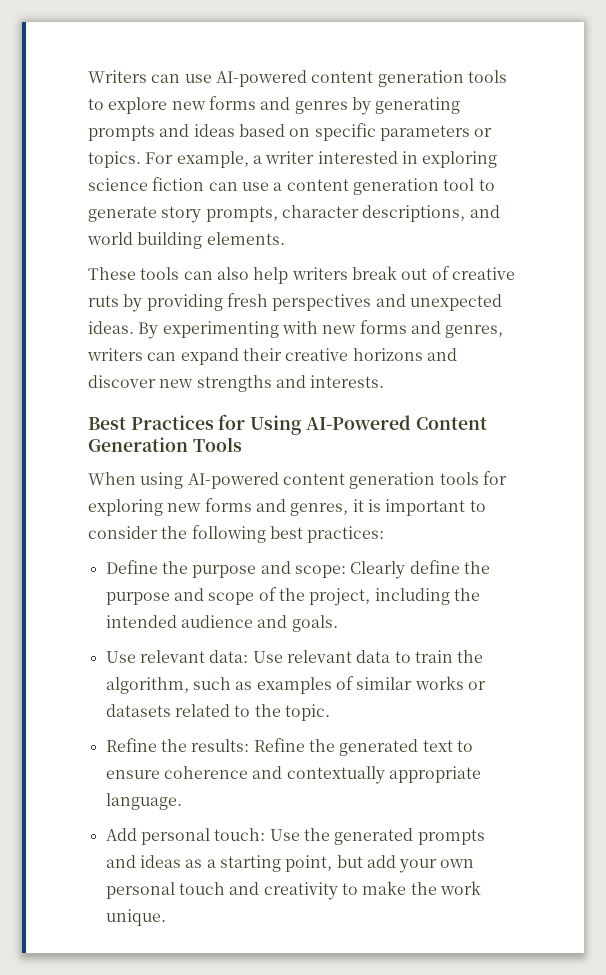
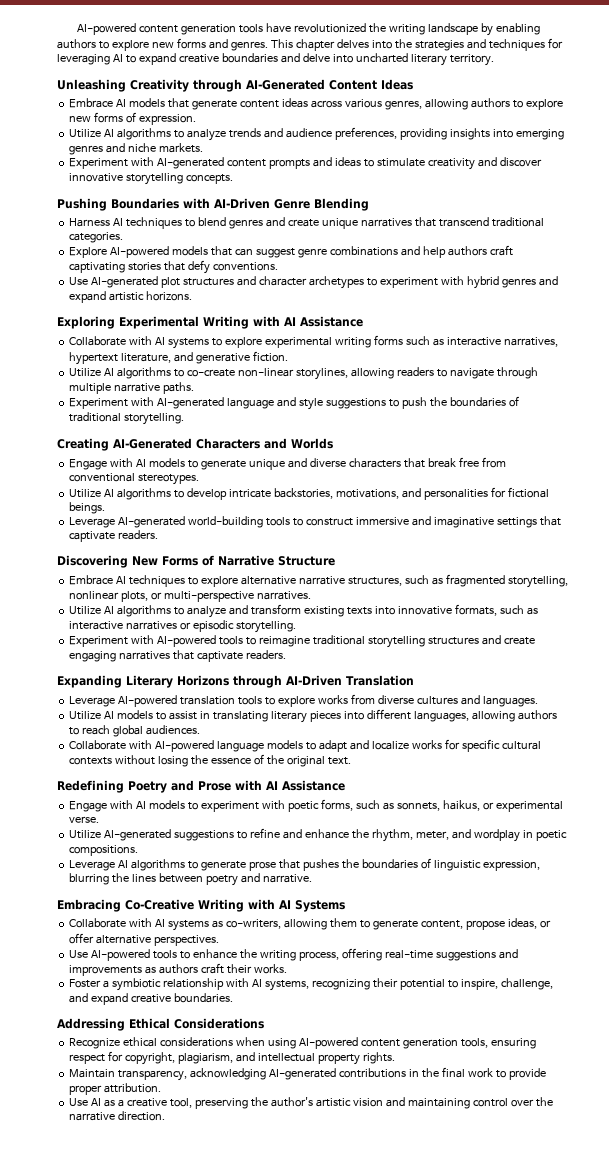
- Writers can use AI-powered content generation tools to explore new forms and genres by generating prompts and ideas based on specific parameters or topics. For example, a writer interested in exploring science fiction can use a content generation tool to generate story prompts, character descriptions, and world building elements.
- These tools can also help writers break out of creative ruts by providing fresh perspectives and unexpected ideas. By experimenting with new forms and genres, writers can expand their creative horizons and discover new strengths and interests.
- Best Practices for Using AI-Powered Content Generation Tools
- When using AI-powered content generation tools for exploring new forms and genres, it is important to consider the following best practices:
- Define the purpose and scope: Clearly define the purpose and scope of the project, including the intended audience and goals.
- Use relevant data: Use relevant data to train the algorithm, such as examples of similar works or datasets related to the topic.
- Refine the results: Refine the generated text to ensure coherence and contextually appropriate language.
- Add personal touch: Use the generated prompts and ideas as a starting point, but add your own personal touch and creativity to make the work unique.
+ AI-powered content generation tools have revolutionized the writing landscape by enabling authors to explore new forms and genres. This chapter delves into the strategies and techniques for leveraging AI to expand creative boundaries and delve into uncharted literary territory.
+ Unleashing Creativity through AI-Generated Content Ideas
+ Embrace AI models that generate content ideas across various genres, allowing authors to explore new forms of expression.
+ Utilize AI algorithms to analyze trends and audience preferences, providing insights into emerging genres and niche markets.
+ Experiment with AI-generated content prompts and ideas to stimulate creativity and discover innovative storytelling concepts.
+ Pushing Boundaries with AI-Driven Genre Blending
+ Harness AI techniques to blend genres and create unique narratives that transcend traditional categories.
+ Explore AI-powered models that can suggest genre combinations and help authors craft captivating stories that defy conventions.
+ Use AI-generated plot structures and character archetypes to experiment with hybrid genres and expand artistic horizons.
+ Exploring Experimental Writing with AI Assistance
+ Collaborate with AI systems to explore experimental writing forms such as interactive narratives, hypertext literature, and generative fiction.
+ Utilize AI algorithms to co-create non-linear storylines, allowing readers to navigate through multiple narrative paths.
+ Experiment with AI-generated language and style suggestions to push the boundaries of traditional storytelling.
+ Creating AI-Generated Characters and Worlds
+ Engage with AI models to generate unique and diverse characters that break free from conventional stereotypes.
+ Utilize AI algorithms to develop intricate backstories, motivations, and personalities for fictional beings.
+ Leverage AI-generated world-building tools to construct immersive and imaginative settings that captivate readers.
+ Discovering New Forms of Narrative Structure
+ Embrace AI techniques to explore alternative narrative structures, such as fragmented storytelling, nonlinear plots, or multi-perspective narratives.
+ Utilize AI algorithms to analyze and transform existing texts into innovative formats, such as interactive narratives or episodic storytelling.
+ Experiment with AI-powered tools to reimagine traditional storytelling structures and create engaging narratives that captivate readers.
+ Expanding Literary Horizons through AI-Driven Translation
+ Leverage AI-powered translation tools to explore works from diverse cultures and languages.
+ Utilize AI models to assist in translating literary pieces into different languages, allowing authors to reach global audiences.
+ Collaborate with AI-powered language models to adapt and localize works for specific cultural contexts without losing the essence of the original text.
+ Redefining Poetry and Prose with AI Assistance
+ Engage with AI models to experiment with poetic forms, such as sonnets, haikus, or experimental verse.
+ Utilize AI-generated suggestions to refine and enhance the rhythm, meter, and wordplay in poetic compositions.
+ Leverage AI algorithms to generate prose that pushes the boundaries of linguistic expression, blurring the lines between poetry and narrative.
+ Embracing Co-Creative Writing with AI Systems
+ Collaborate with AI systems as co-writers, allowing them to generate content, propose ideas, or offer alternative perspectives.
+ Use AI-powered tools to enhance the writing process, offering real-time suggestions and improvements as authors craft their works.
+ Foster a symbiotic relationship with AI systems, recognizing their potential to inspire, challenge, and expand creative boundaries.
+ Addressing Ethical Considerations
+ Recognize ethical considerations when using AI-powered content generation tools, ensuring respect for copyright, plagiarism, and intellectual property rights.
+ Maintain transparency, acknowledging AI-generated contributions in the final work to provide proper attribution.
+ Use AI as a creative tool, preserving the author's artistic vision and maintaining control over the narrative direction.

